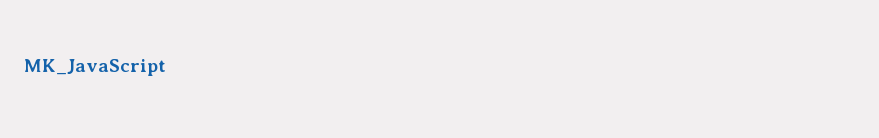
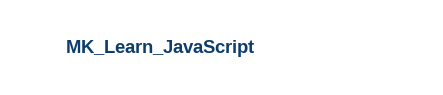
- MK_JavaScript
+ MK_Learn_JavaScript

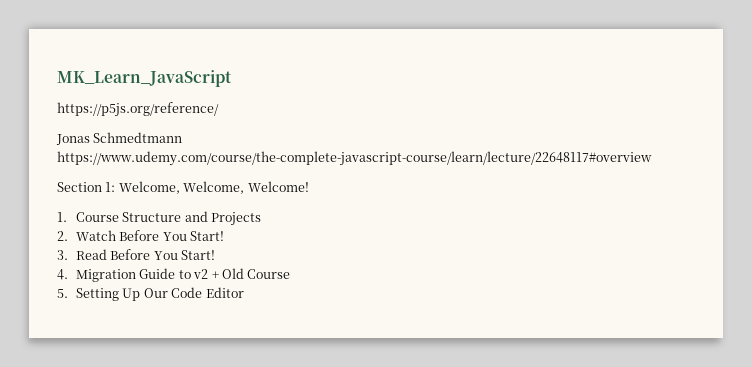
+ https://p5js.org/reference/
+ Jonas Schmedtmann https://www.udemy.com/course/the-complete-javascript-course/learn/lecture/22648117#overview
+ Section 1: Welcome, Welcome, Welcome!
+ 1. Course Structure and Projects
+ 2. Watch Before You Start!
+ 3. Read Before You Start!
+ 4. Migration Guide to v2 + Old Course
+ 5. Setting Up Our Code Editor

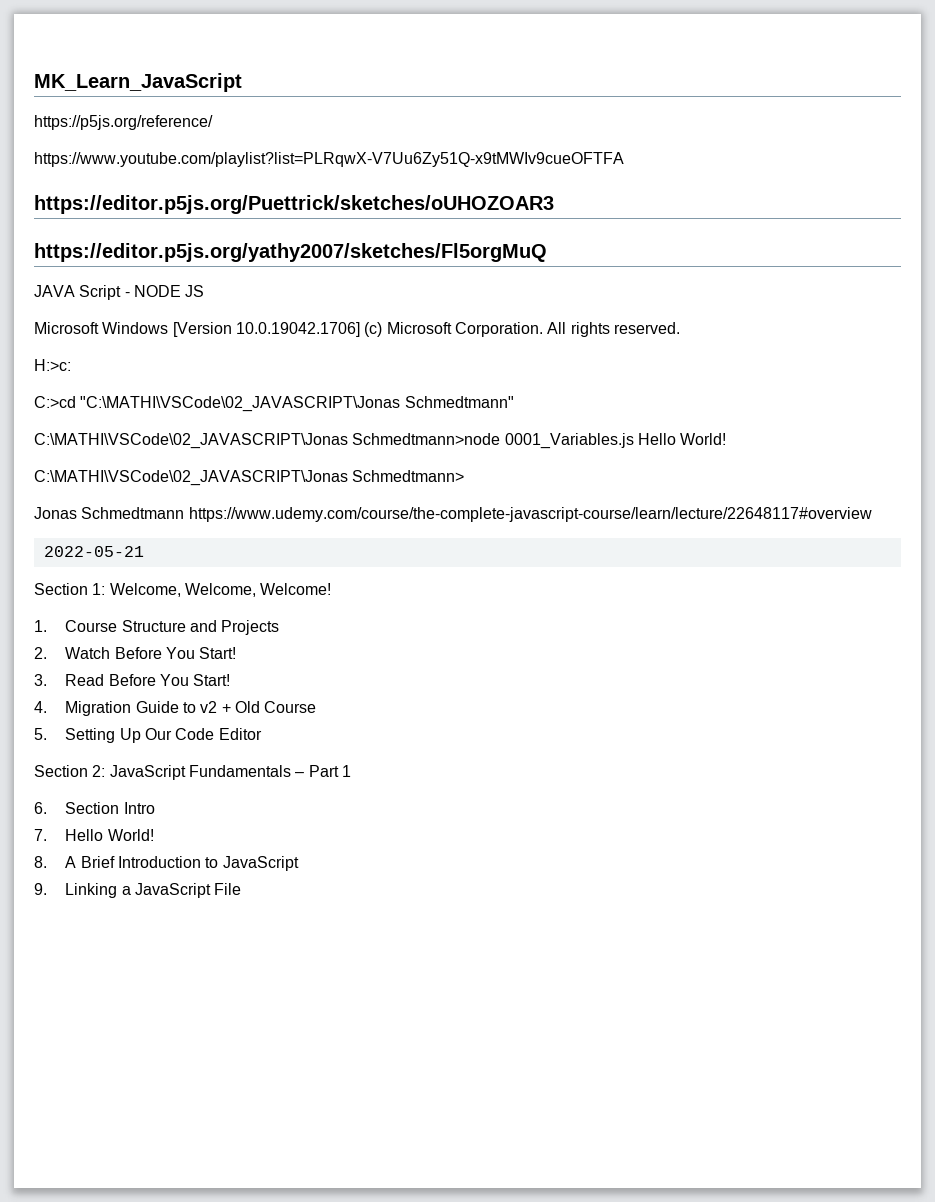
+ https://www.youtube.com/playlist?list=PLRqwX-V7Uu6Zy51Q-x9tMWIv9cueOFTFA
+ https://editor.p5js.org/Puettrick/sketches/oUHOZOAR3
+ https://editor.p5js.org/yathy2007/sketches/Fl5orgMuQ
+ JAVA Script - NODE JS
+ Microsoft Windows [Version 10.0.19042.1706] (c) Microsoft Corporation. All rights reserved.
+ H:>c:
+ C:>cd "C:\MATHI\VSCode\02_JAVASCRIPT\Jonas Schmedtmann"
+ C:\MATHI\VSCode\02_JAVASCRIPT\Jonas Schmedtmann>node 0001_Variables.js Hello World!
+ C:\MATHI\VSCode\02_JAVASCRIPT\Jonas Schmedtmann>
+ 2022-05-21
+ Section 2: JavaScript Fundamentals – Part 1
+ 6. Section Intro
+ 7. Hello World!
+ 8. A Brief Introduction to JavaScript
+ 9. Linking a JavaScript File

